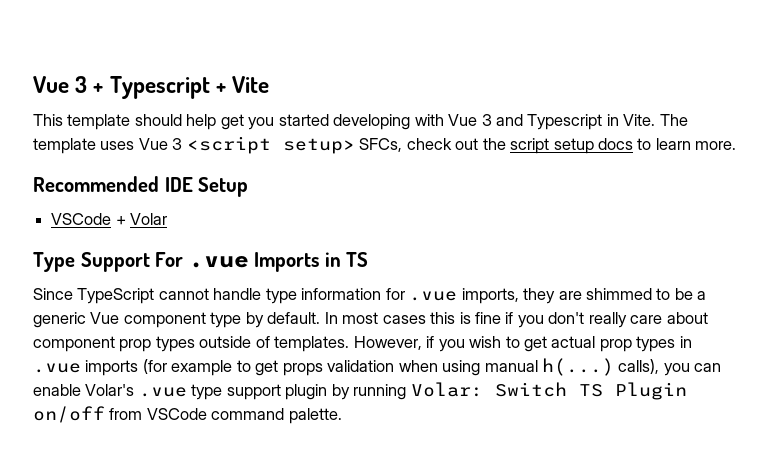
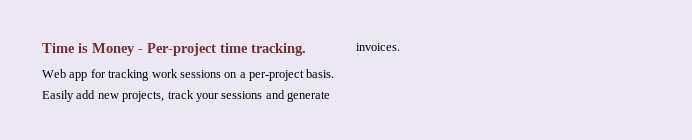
- Vue 3 + Typescript + Vite
- This template should help get you started developing with Vue 3 and Typescript in Vite. The template uses Vue 3 <script setup> SFCs, check out the script setup docs to learn more.
- Recommended IDE Setup
- VSCode + Volar
- Type Support For .vue Imports in TS
- Since TypeScript cannot handle type information for .vue imports, they are shimmed to be a generic Vue component type by default. In most cases this is fine if you don't really care about component prop types outside of templates. However, if you wish to get actual prop types in .vue imports (for example to get props validation when using manual h(...) calls), you can enable Volar's .vue type support plugin by running Volar: Switch TS Plugin on/off from VSCode command palette.
+ Time is Money - Per-project time tracking.
+ Web app for tracking work sessions on a per-project basis.
+ Easily add new projects, track your sessions and generate invoices.

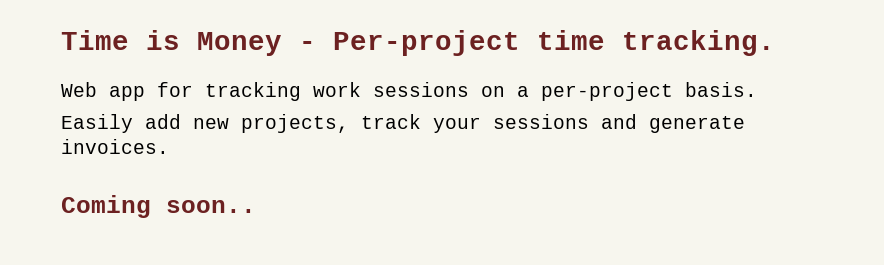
+ Coming soon..

